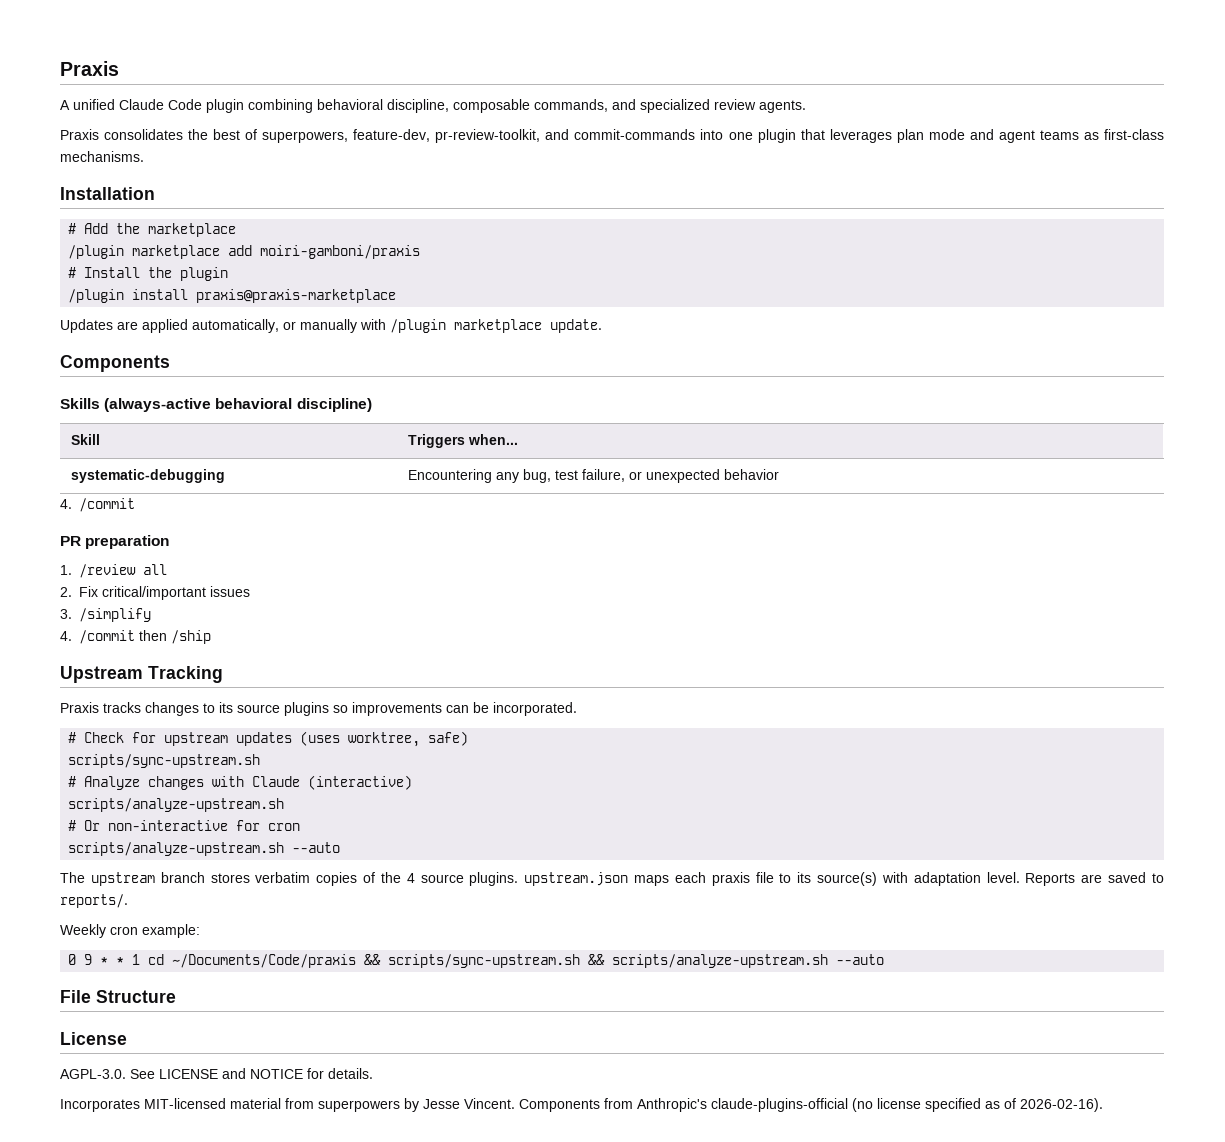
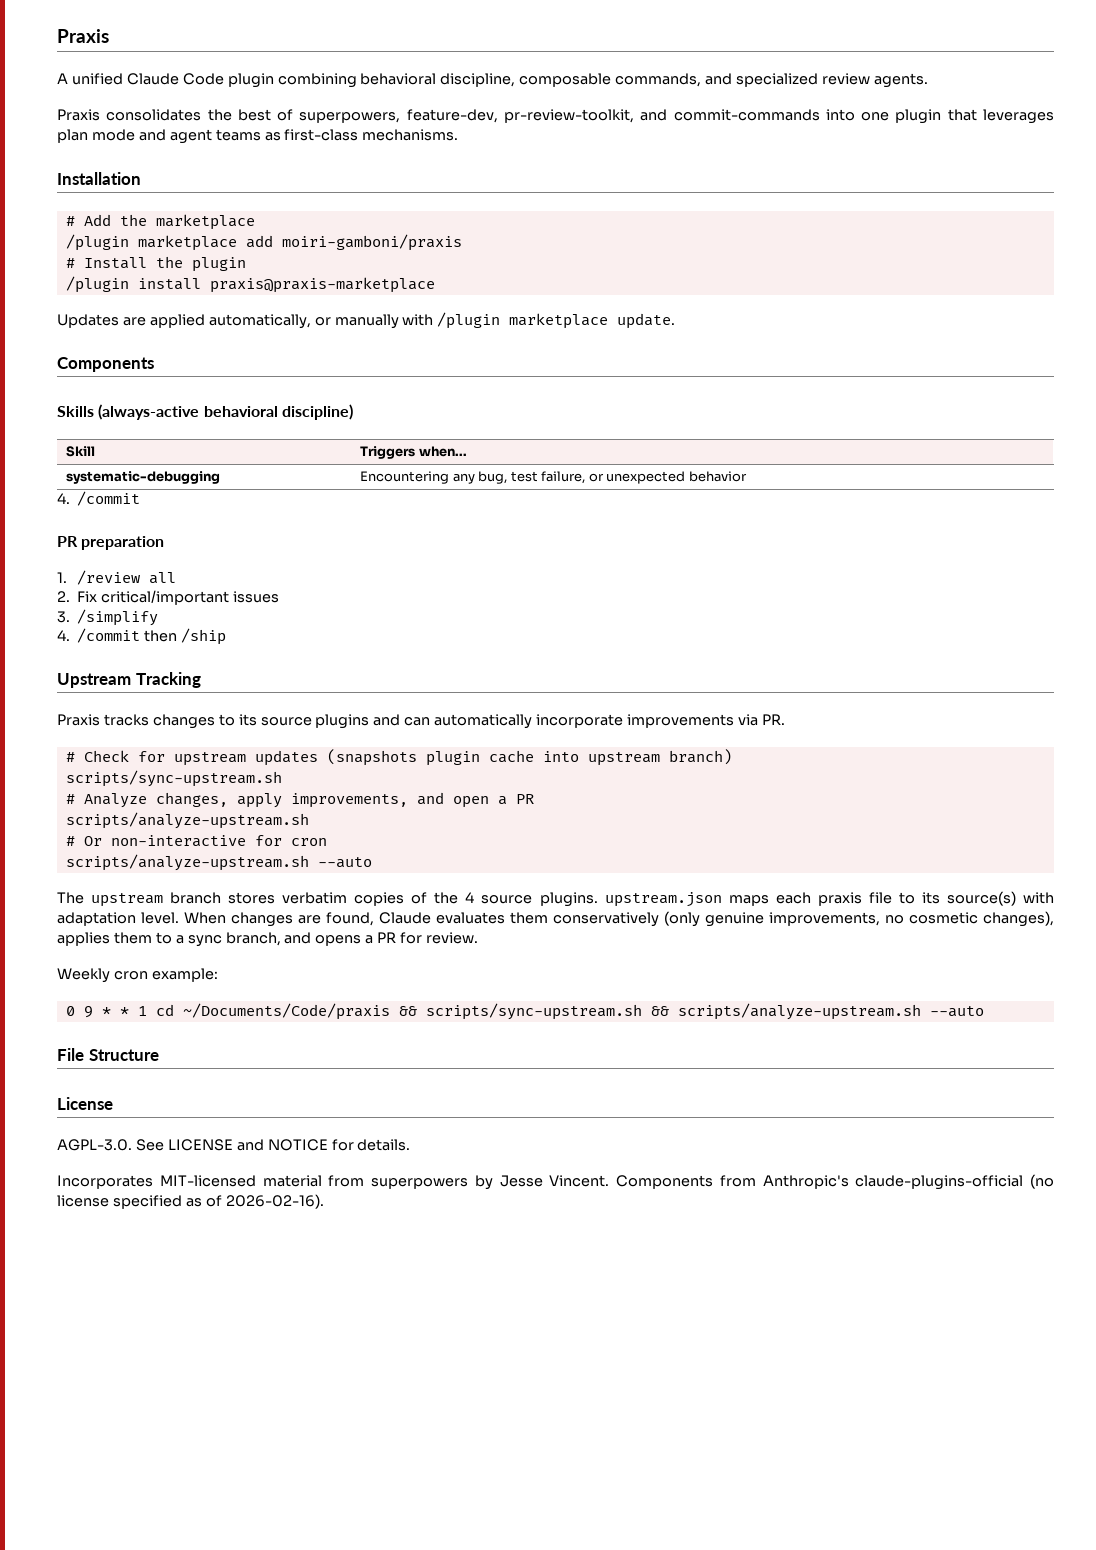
- Praxis tracks changes to its source plugins so improvements can be incorporated.
+ Praxis tracks changes to its source plugins and can automatically incorporate improvements via PR.
- # Check for upstream updates (uses worktree, safe)
+ # Check for upstream updates (snapshots plugin cache into upstream branch)
  scripts/sync-upstream.sh
- # Analyze changes with Claude (interactive)
+ # Analyze changes, apply improvements, and open a PR
- Reports are saved to reports/.
+ When changes are found, Claude evaluates them conservatively (only genuine improvements, no cosmetic changes), applies them to a sync branch, and opens a PR for review.

